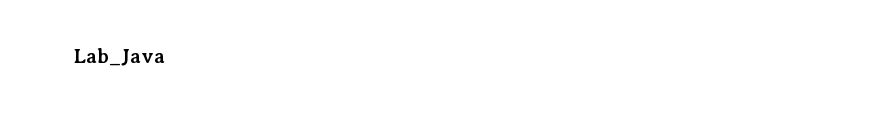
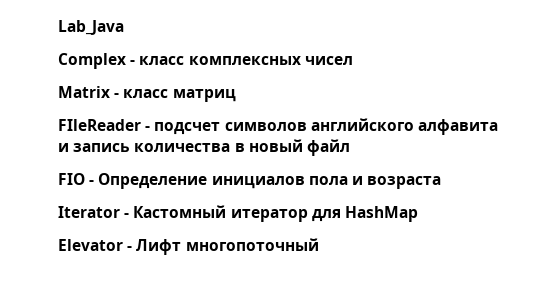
+ Complex - класс комплексных чисел
+ Matrix - класс матриц
+ FIleReader - подсчет символов английского алфавита и запись количества в новый файл
+ FIO - Определение инициалов пола и возраста
+ Iterator - Кастомный итератор для HashMap
+ Elevator - Лифт многопоточный

